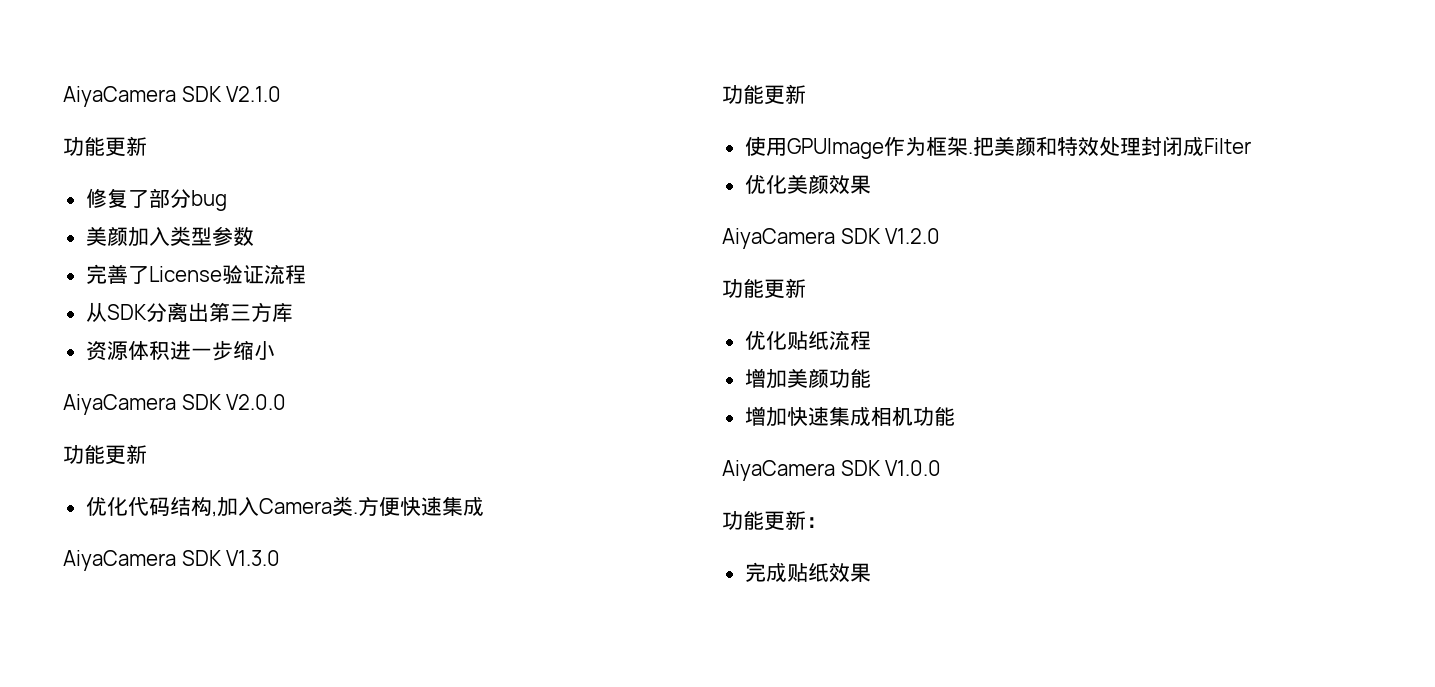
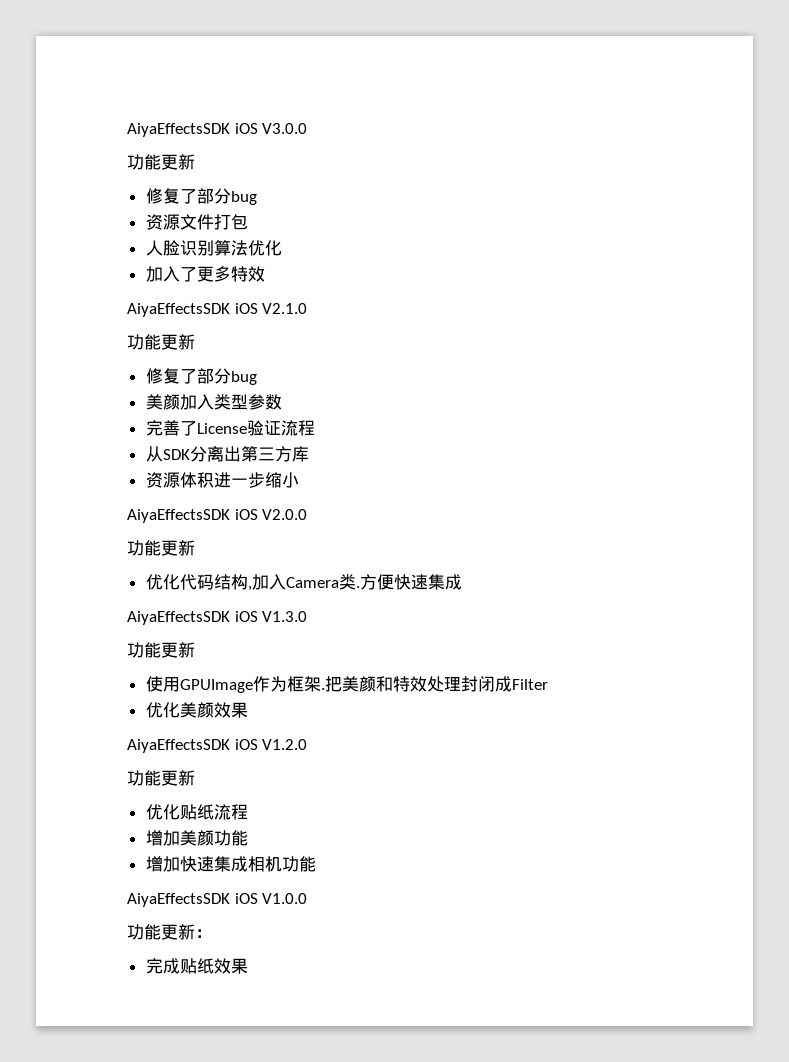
- AiyaCamera SDK V2.1.0
+ AiyaEffectsSDK iOS V3.0.0
+ 功能更新
+ 修复了部分bug
+ 资源文件打包
+ 人脸识别算法优化
+ 加入了更多特效
+ AiyaEffectsSDK iOS V2.1.0
- AiyaCamera SDK V2.0.0
+ AiyaEffectsSDK iOS V2.0.0
- AiyaCamera SDK V1.3.0
+ AiyaEffectsSDK iOS V1.3.0
- AiyaCamera SDK V1.2.0
+ AiyaEffectsSDK iOS V1.2.0
- AiyaCamera SDK V1.0.0
+ AiyaEffectsSDK iOS V1.0.0

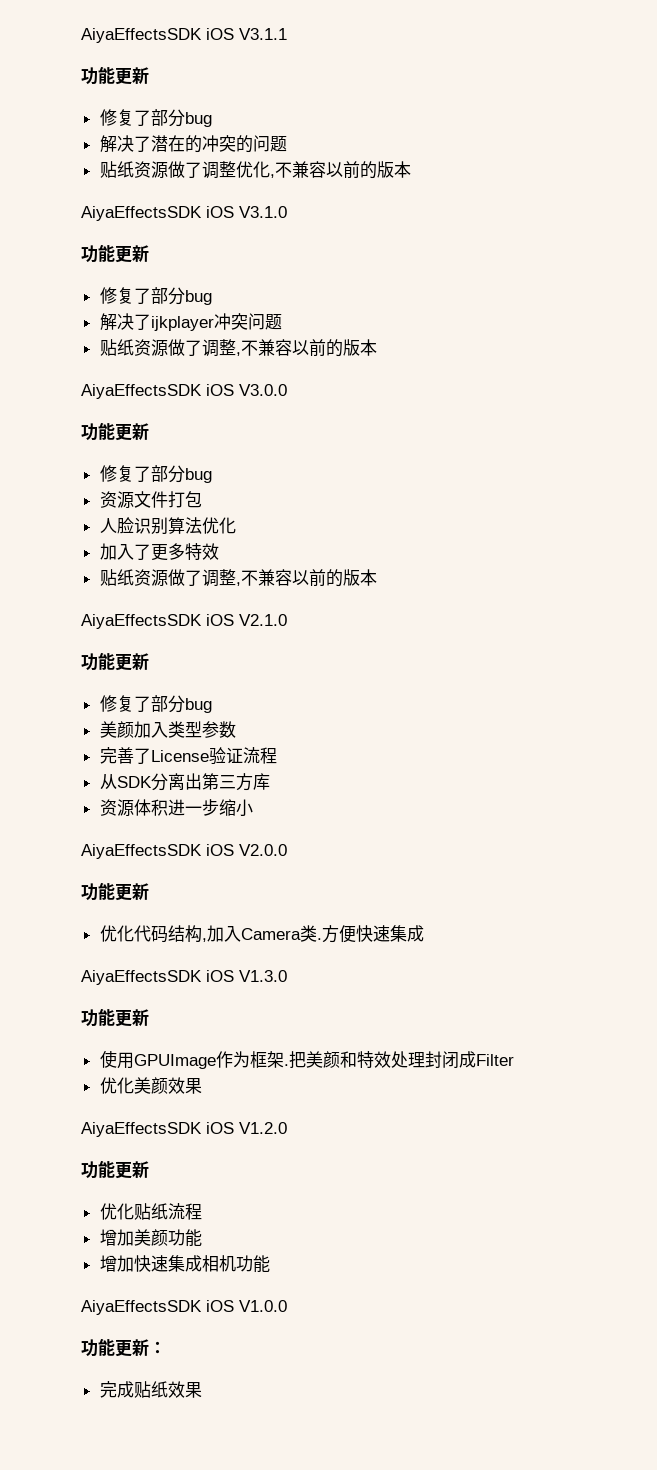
+ AiyaEffectsSDK iOS V3.1.1
+ 功能更新
+ 修复了部分bug
+ 解决了潜在的冲突的问题
+ 贴纸资源做了调整优化,不兼容以前的版本
+ AiyaEffectsSDK iOS V3.1.0
+ 功能更新
+ 修复了部分bug
+ 解决了ijkplayer冲突问题
+ 贴纸资源做了调整,不兼容以前的版本
  加入了更多特效
+ 贴纸资源做了调整,不兼容以前的版本

